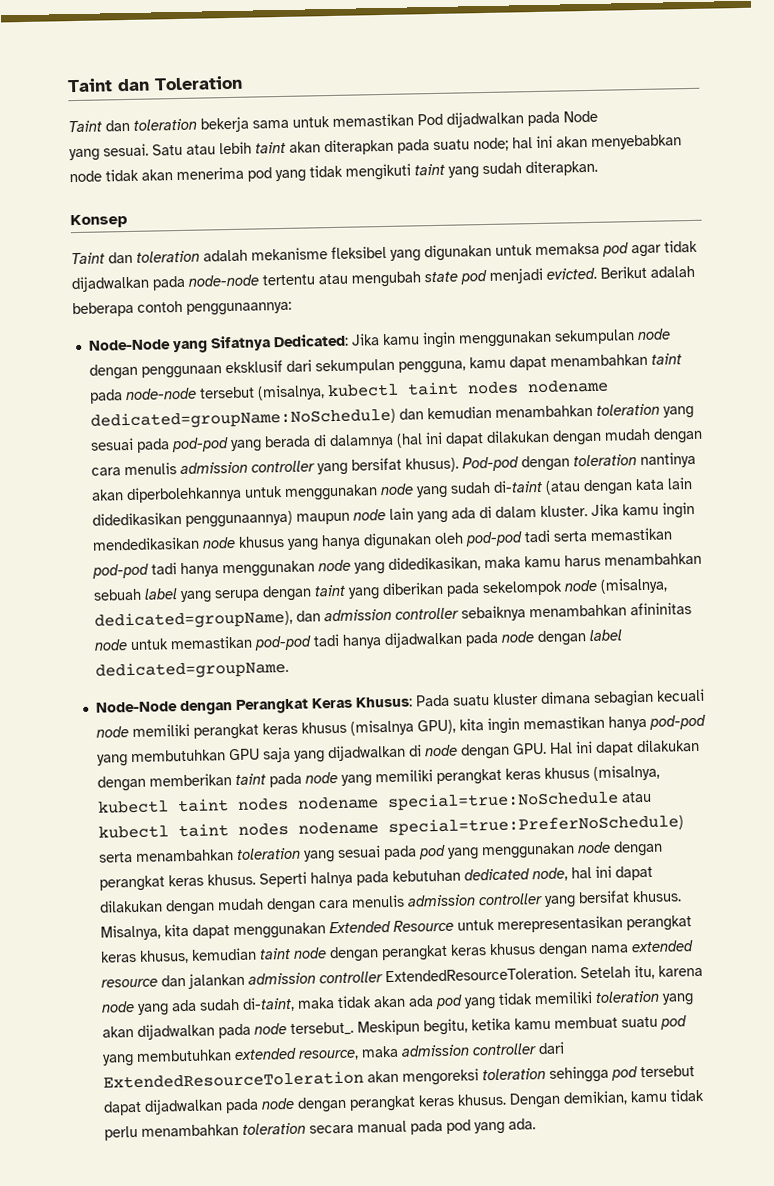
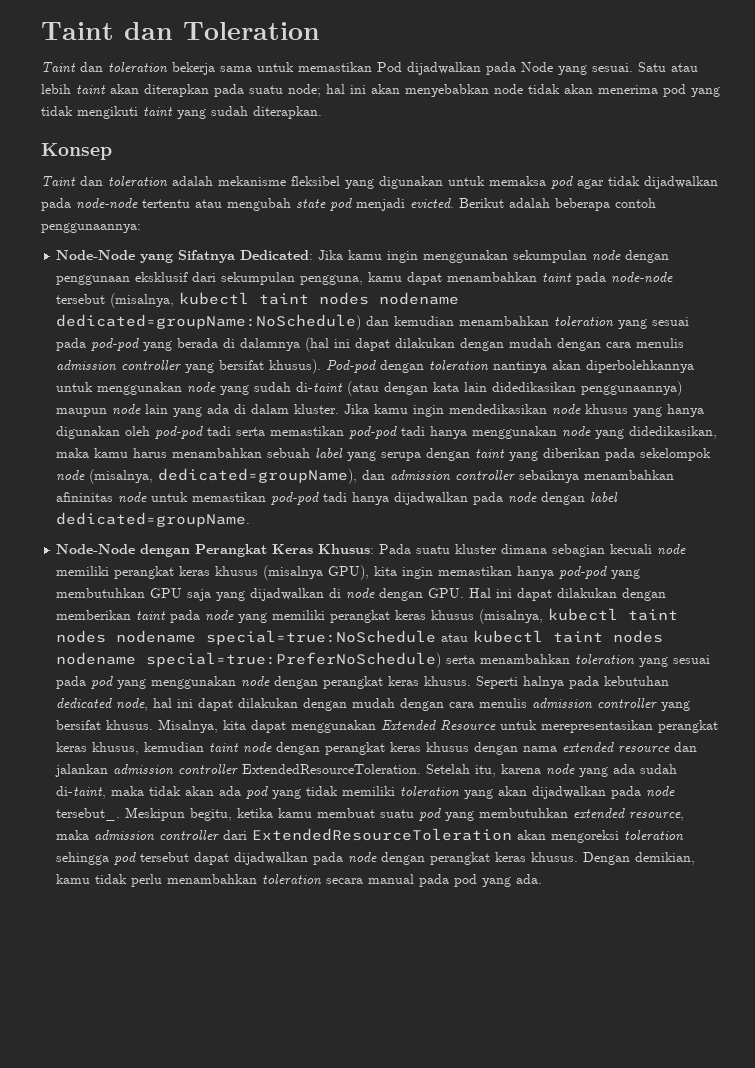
- Taint dan toleration bekerja sama untuk memastikan Pod dijadwalkan pada Node
- yang sesuai.
+ Taint dan toleration bekerja sama untuk memastikan Pod dijadwalkan pada Node yang sesuai.

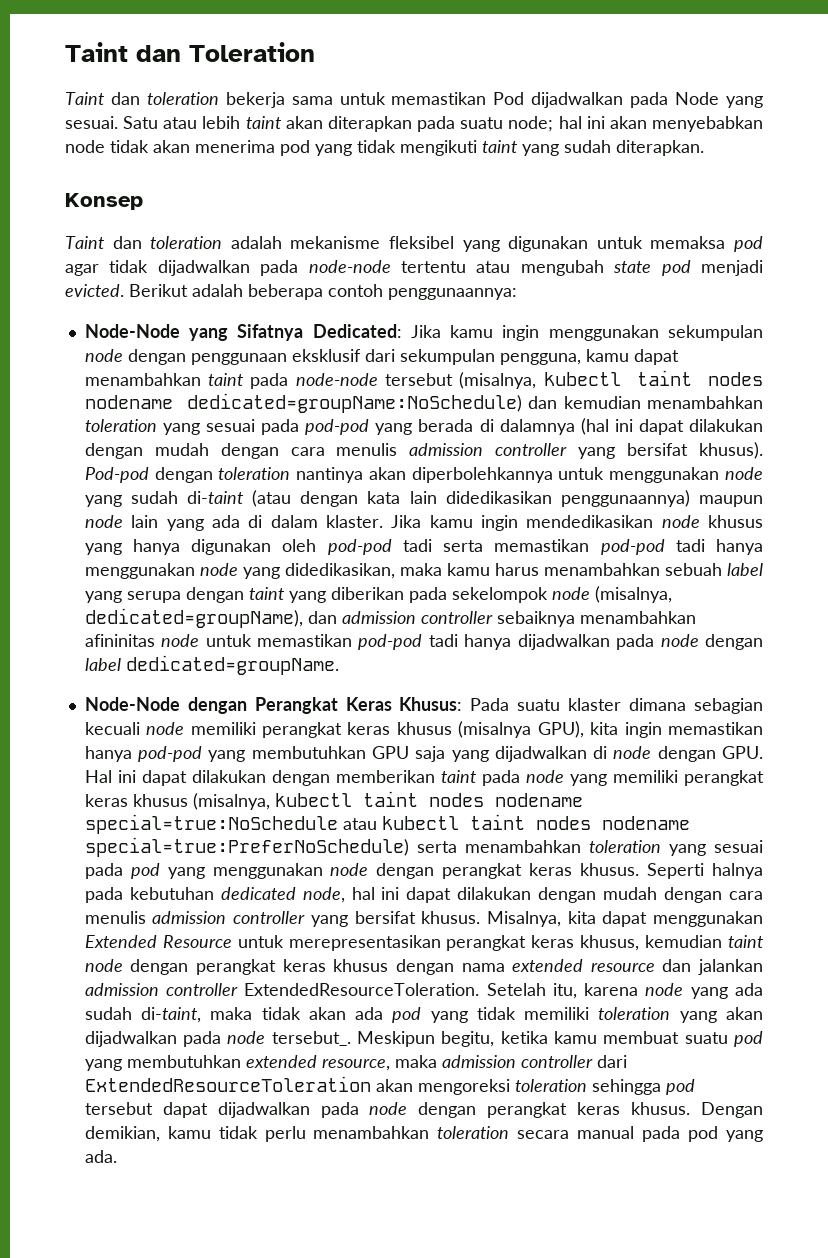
- Pod-pod dengan toleration nantinya akan diperbolehkannya untuk menggunakan node yang sudah di-taint (atau dengan kata lain didedikasikan penggunaannya) maupun node lain yang ada di dalam kluster.
+ Pod-pod dengan toleration nantinya akan diperbolehkannya untuk menggunakan node yang sudah di-taint (atau dengan kata lain didedikasikan penggunaannya) maupun node lain yang ada di dalam klaster.
- Pada suatu kluster dimana sebagian kecuali node memiliki perangkat keras khusus (misalnya GPU), kita ingin memastikan hanya pod-pod yang membutuhkan GPU saja yang dijadwalkan di node dengan GPU. Hal ini dapat dilakukan dengan memberikan taint pada node yang memiliki perangkat keras khusus (misalnya, kubectl taint nodes nodename special=true:NoSchedule atau kubectl taint nodes nodename special=true:PreferNoSchedule) serta menambahkan toleration yang sesuai pada pod yang menggunakan node dengan perangkat keras khusus.
+ Pada suatu klaster dimana sebagian kecuali node memiliki perangkat keras khusus (misalnya GPU), kita ingin memastikan hanya pod-pod yang membutuhkan GPU saja yang dijadwalkan di node dengan GPU. Hal ini dapat dilakukan dengan memberikan taint pada node yang memiliki perangkat keras khusus (misalnya, kubectl taint nodes nodename special=true:NoSchedule atau kubectl taint nodes nodename special=true:PreferNoSchedule) serta menambahkan toleration yang sesuai pada pod yang menggunakan node dengan perangkat keras khusus.

